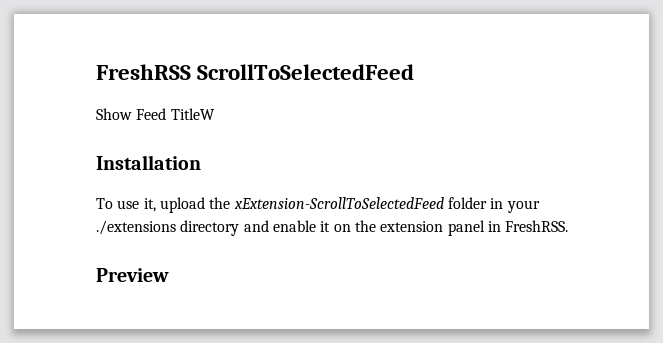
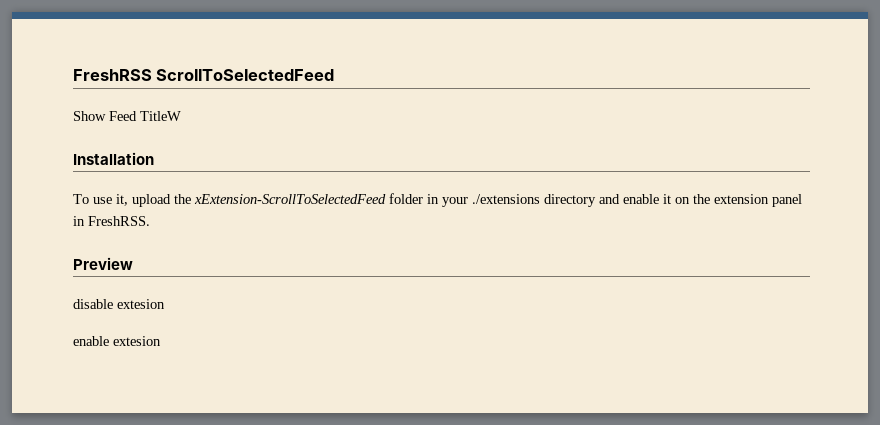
+ disable extesion
+ enable extesion

